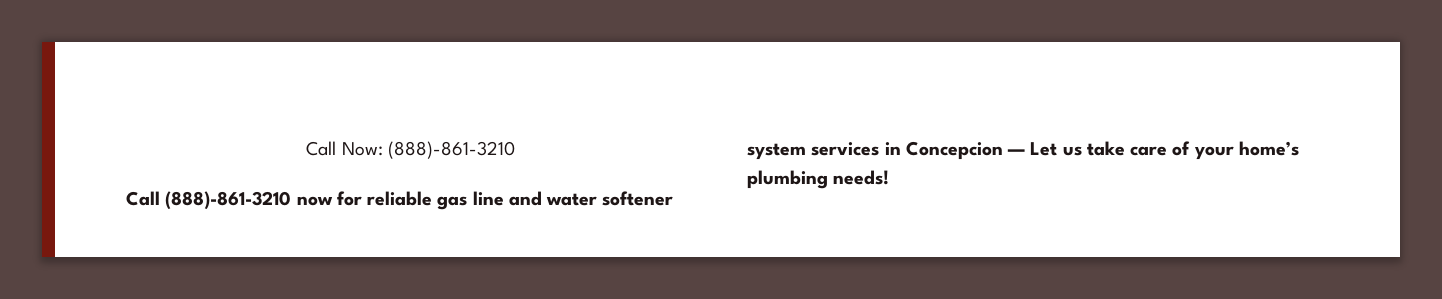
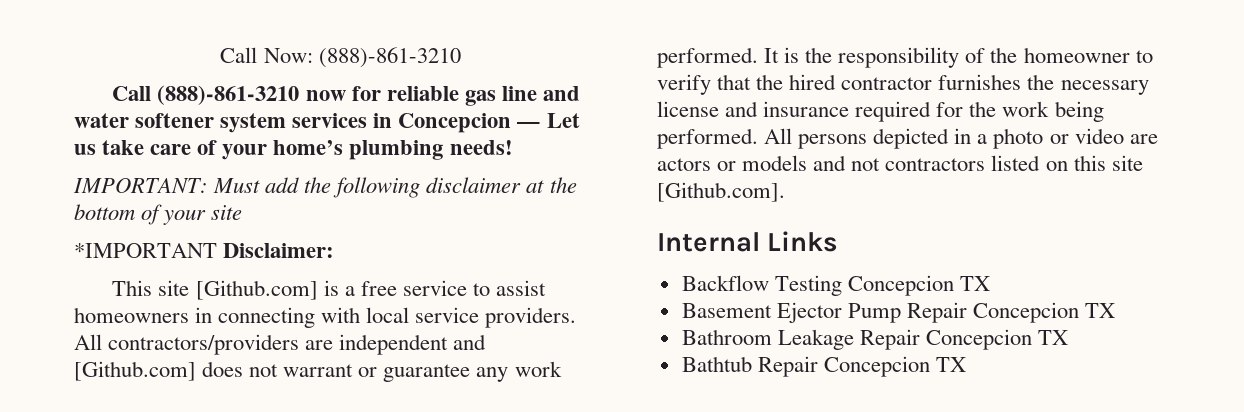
+ IMPORTANT: Must add the following disclaimer at the bottom of your site
+ *IMPORTANT Disclaimer:
+ This site [Github.com] is a free service to assist homeowners in connecting with local service providers. All contractors/providers are independent and [Github.com] does not warrant or guarantee any work performed. It is the responsibility of the homeowner to verify that the hired contractor furnishes the necessary license and insurance required for the work being performed. All persons depicted in a photo or video are actors or models and not contractors listed on this site [Github.com].
+ Internal Links
+ Backflow Testing Concepcion TX
+ Basement Ejector Pump Repair Concepcion TX
+ Bathroom Leakage Repair Concepcion TX
+ Bathtub Repair Concepcion TX

